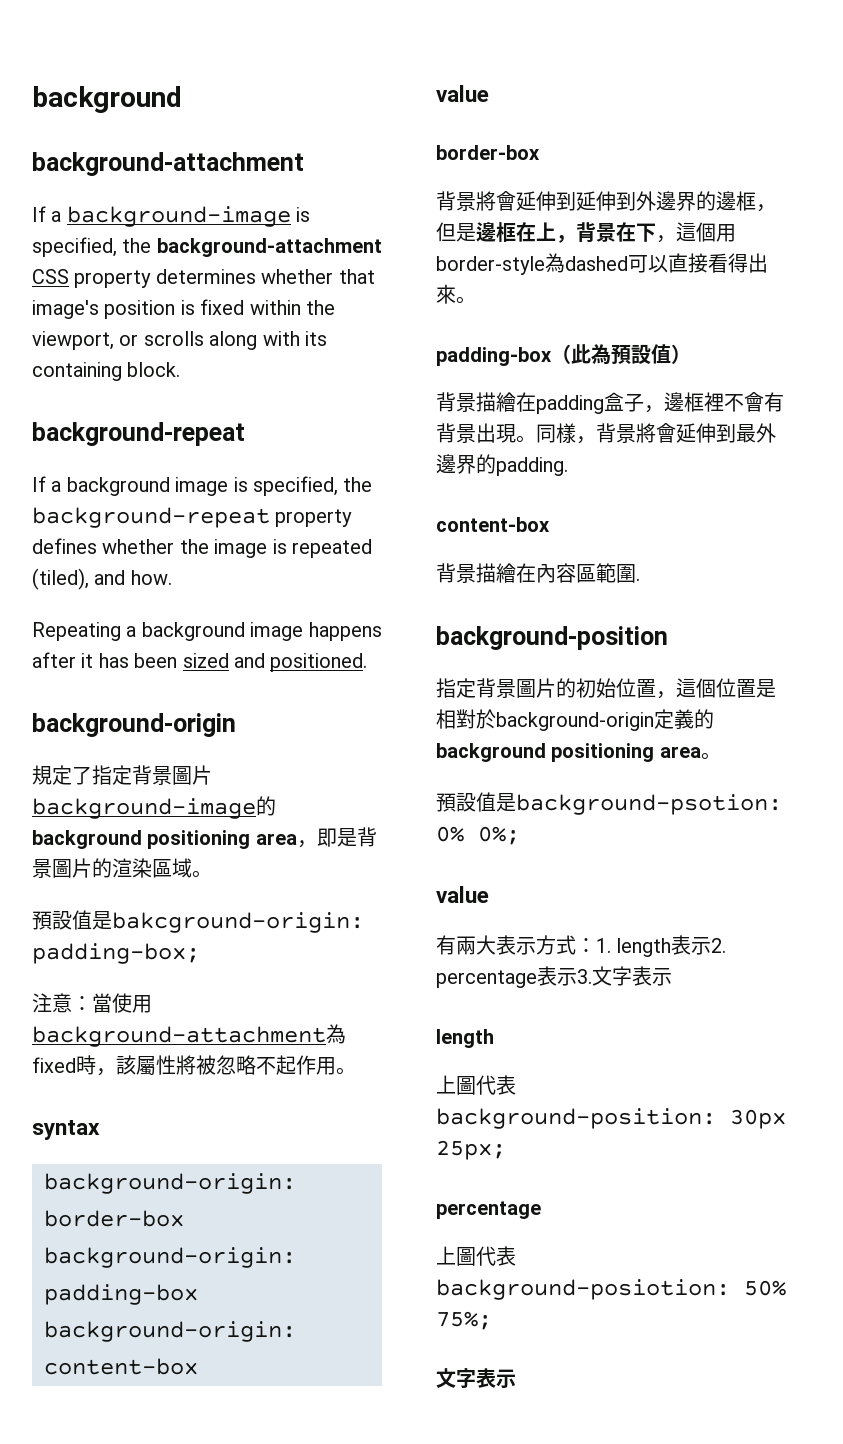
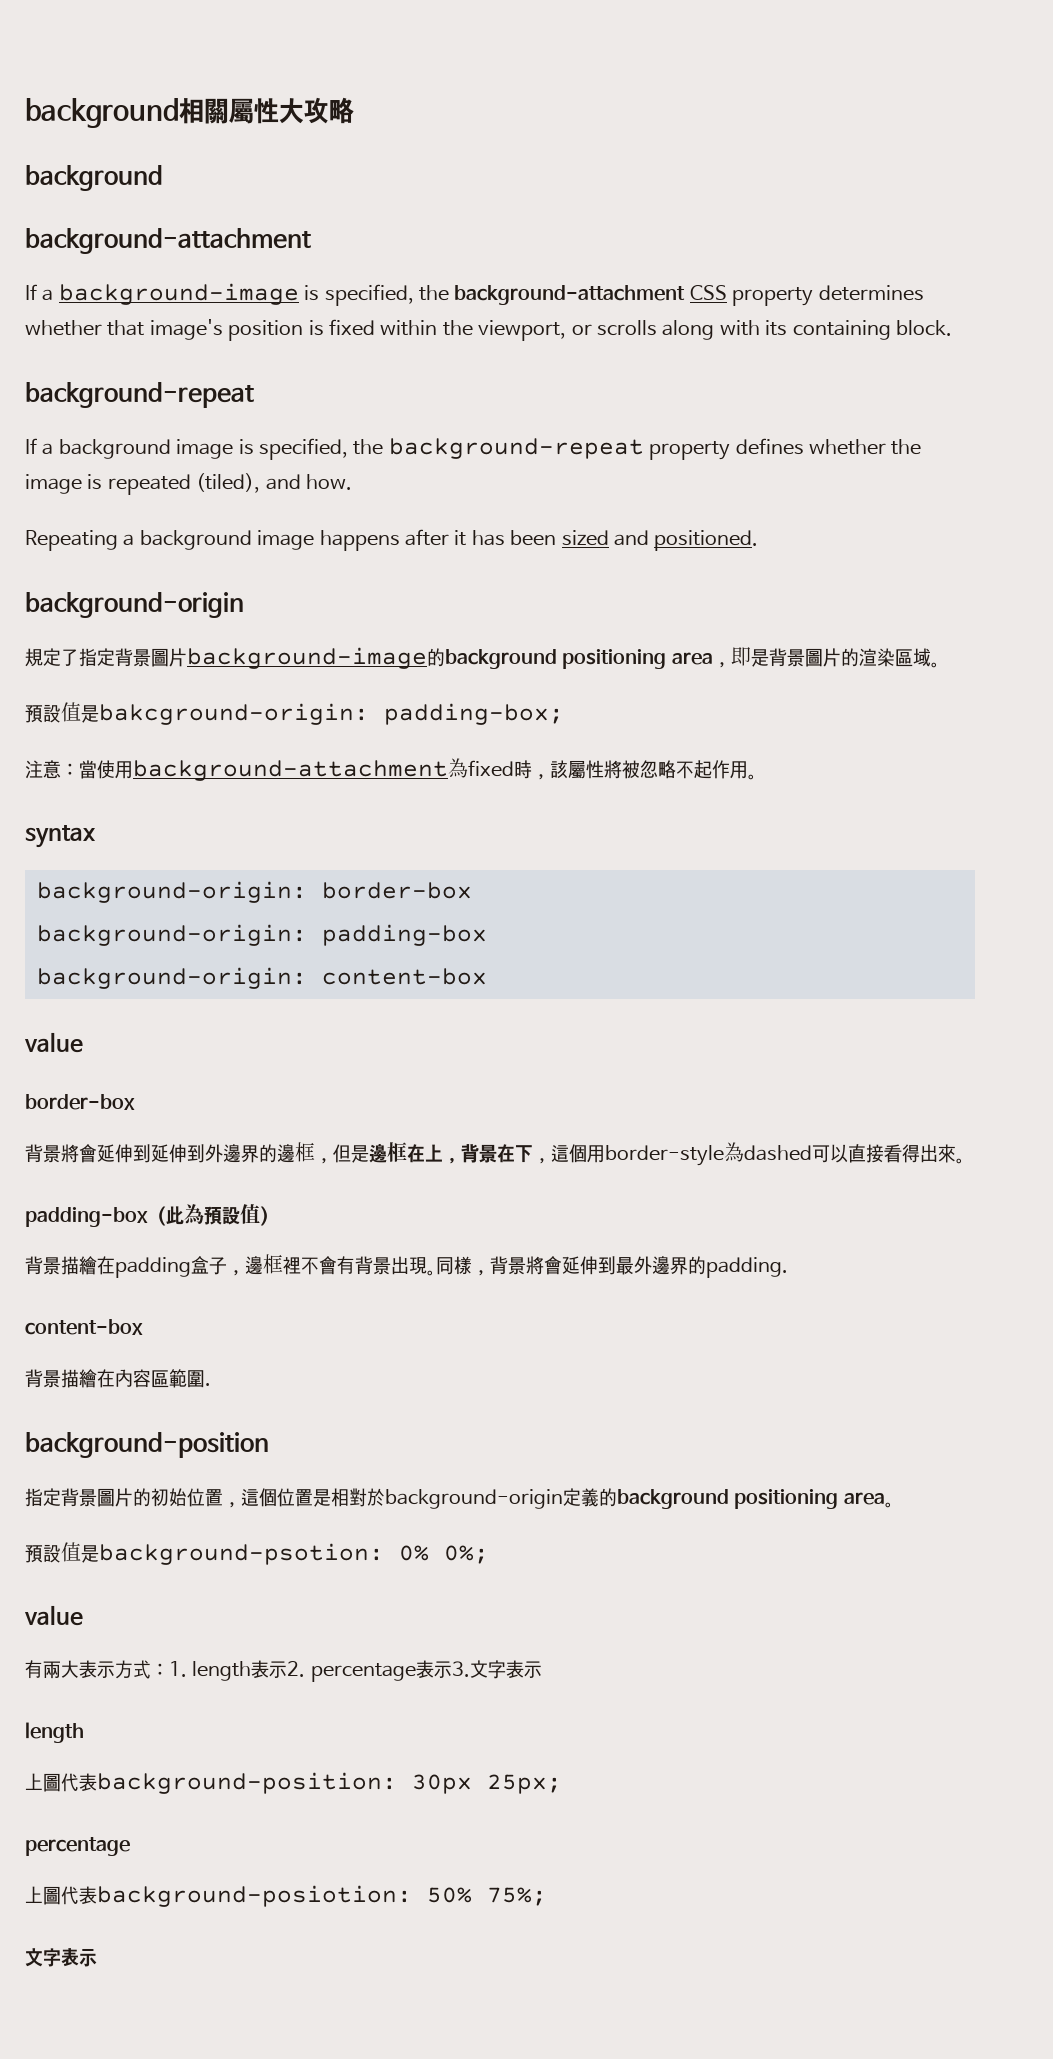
+ background相關屬性大攻略

